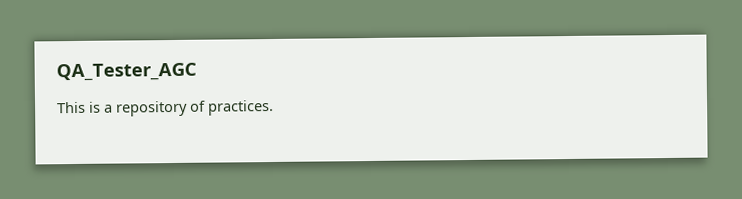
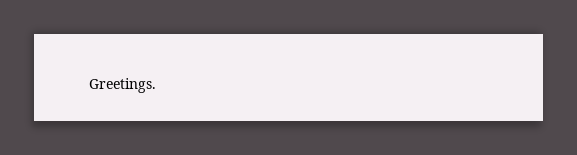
- QA_Tester_AGC
- This is a repository of practices.
+ Greetings.

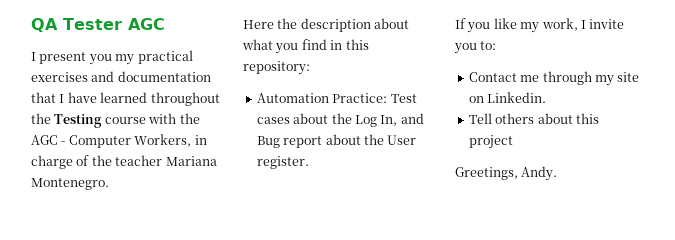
- Greetings.
+ QA Tester AGC
+ I present you my practical exercises and documentation that I have learned throughout the Testing course with the AGC - Computer Workers, in charge of the teacher Mariana Montenegro.
+ Here the description about what you find in this repository:
+ Automation Practice: Test cases about the Log In, and Bug report about the User register.
+ If you like my work, I invite you to:
+ Contact me through my site on Linkedin.
+ Tell others about this project
+ Greetings, Andy.

